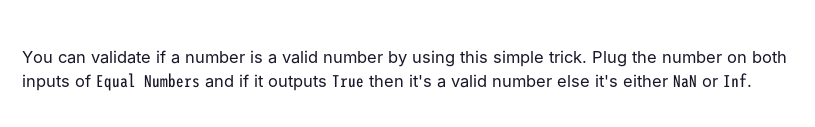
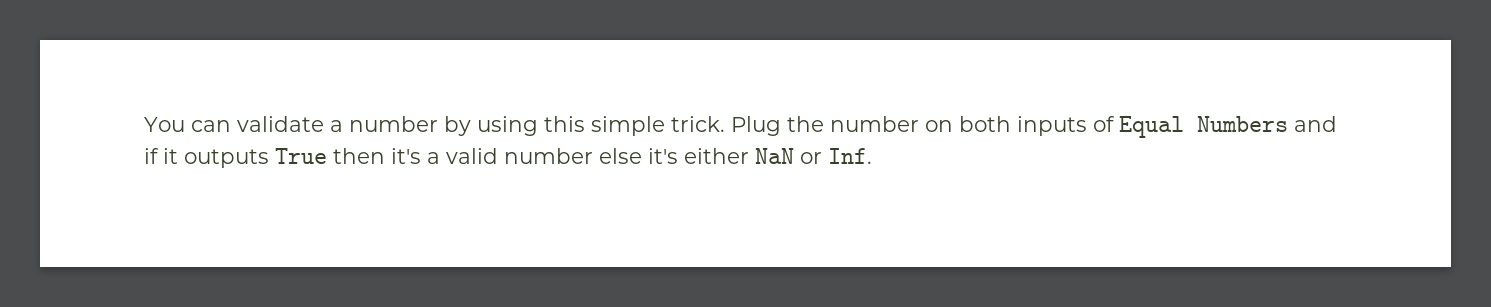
- You can validate if a number is a valid number by using this simple trick.
+ You can validate a number by using this simple trick.

